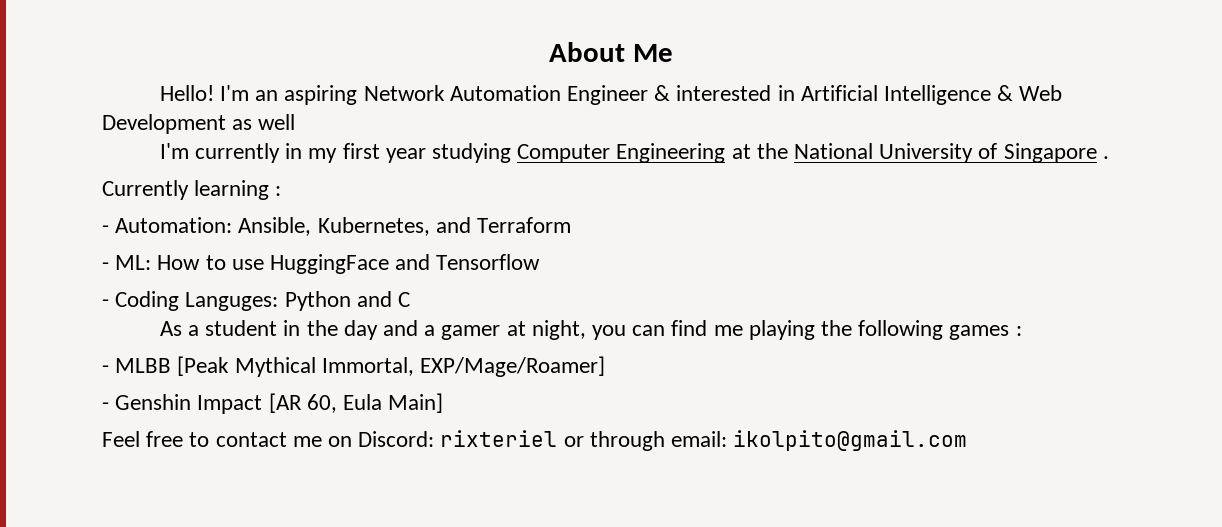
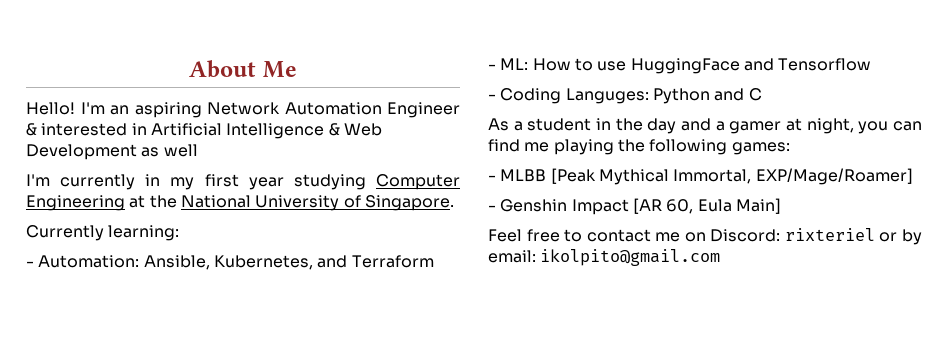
- I'm currently in my first year studying Computer Engineering at the National University of Singapore .
+ I'm currently in my first year studying Computer Engineering at the National University of Singapore.
- Currently learning :
+ Currently learning:
- As a student in the day and a gamer at night, you can find me playing the following games :
+ As a student in the day and a gamer at night, you can find me playing the following games:
- Feel free to contact me on Discord: rixteriel or through email: ikolpito@gmail.com
+ Feel free to contact me on Discord: rixteriel or by email: ikolpito@gmail.com

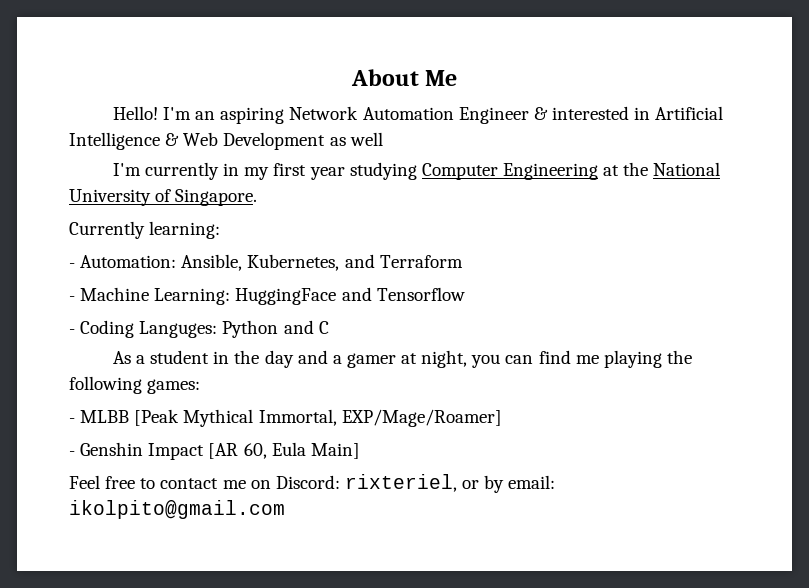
- - ML: How to use HuggingFace and Tensorflow
+ - Machine Learning: HuggingFace and Tensorflow
- Feel free to contact me on Discord: rixteriel or by email: ikolpito@gmail.com
+ Feel free to contact me on Discord: rixteriel, or by email: ikolpito@gmail.com

